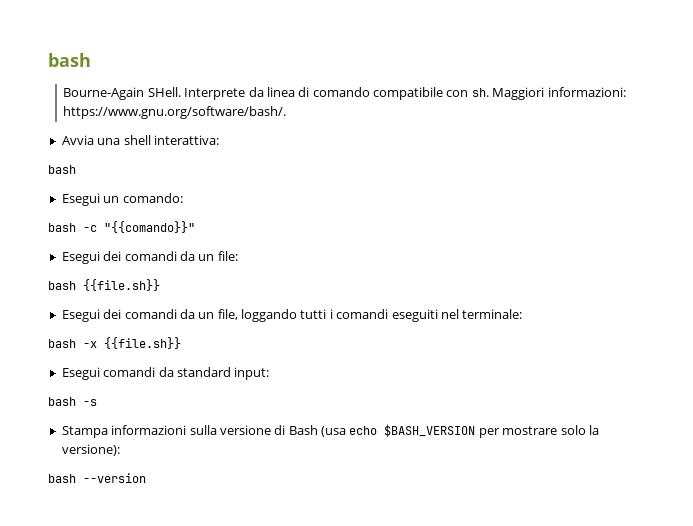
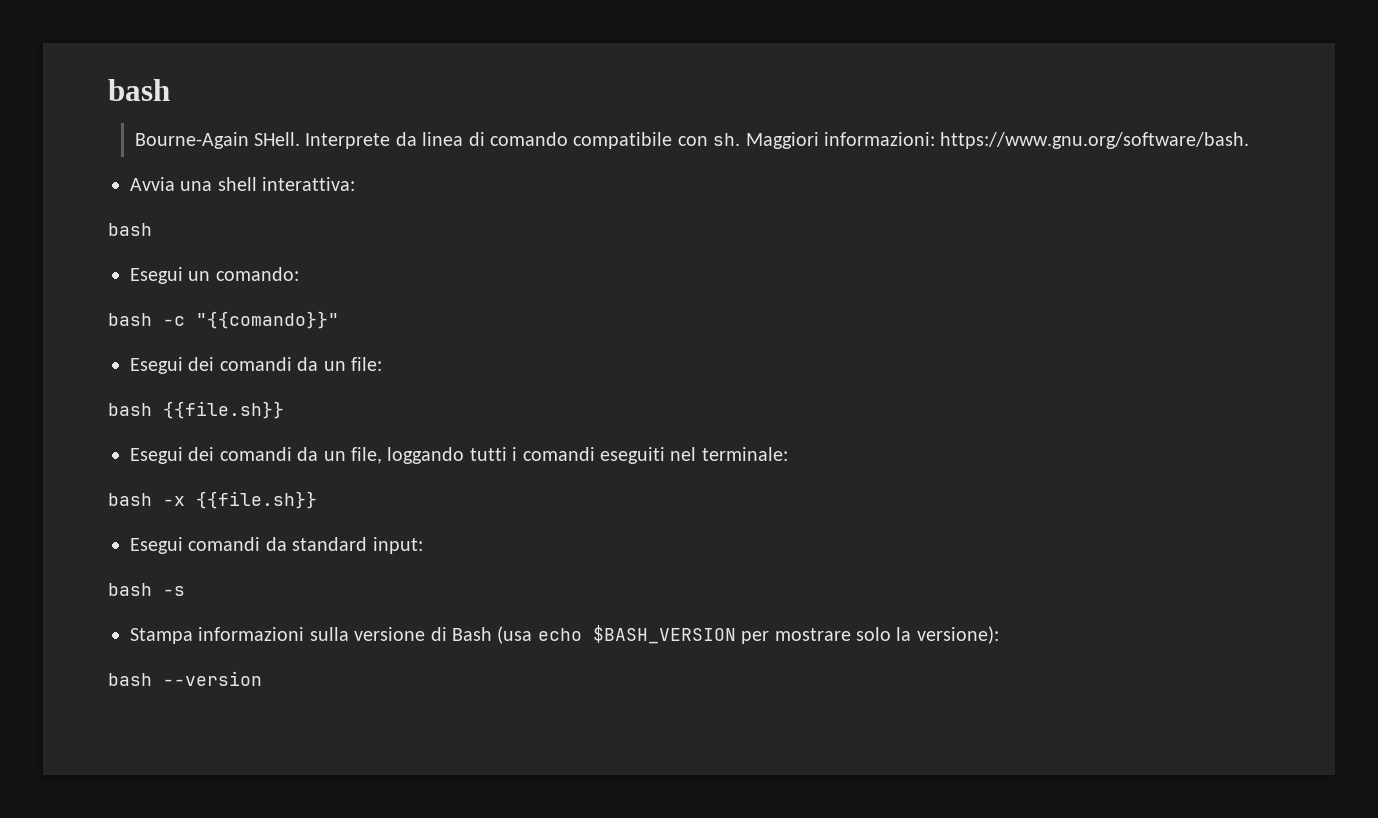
- Maggiori informazioni: https://www.gnu.org/software/bash/.
+ Maggiori informazioni: https://www.gnu.org/software/bash.

